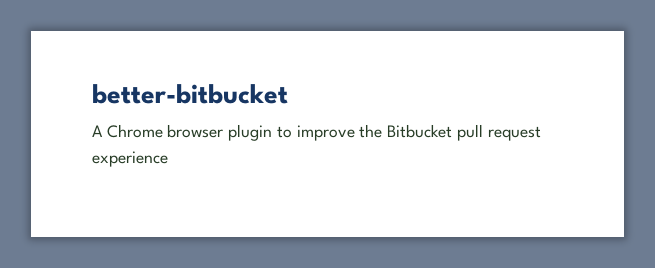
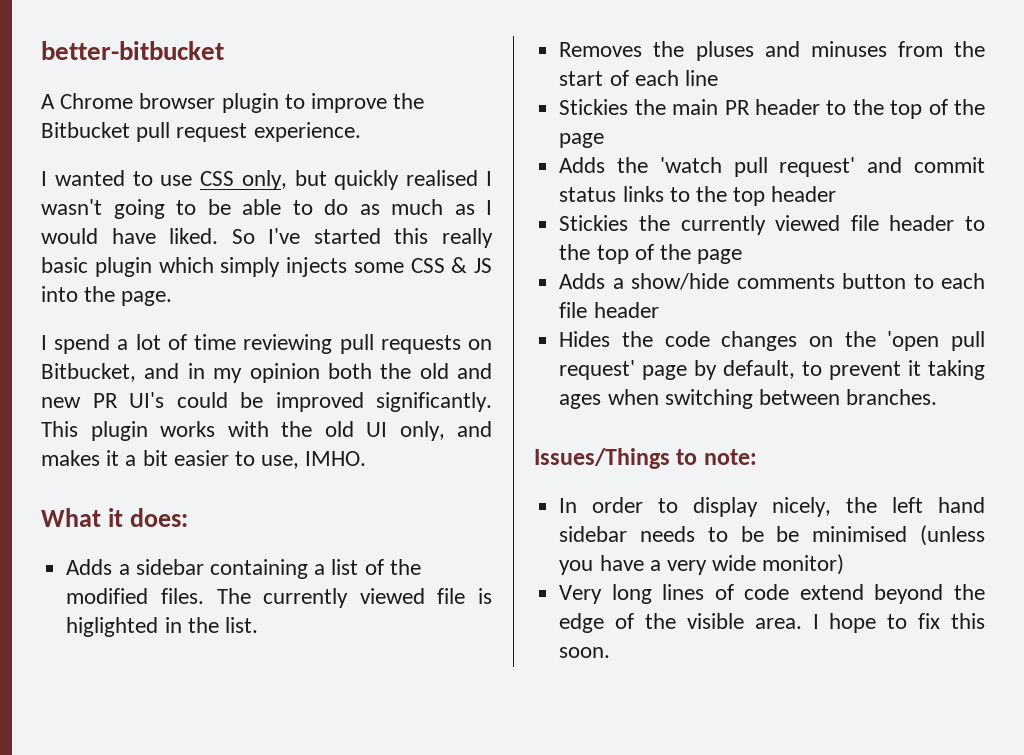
- A Chrome browser plugin to improve the Bitbucket pull request experience
+ A Chrome browser plugin to improve the Bitbucket pull request experience.
+ I wanted to use CSS only, but quickly realised I wasn't going to be able to do as much as I would have liked. So I've started this really basic plugin which simply injects some CSS & JS into the page.
+ I spend a lot of time reviewing pull requests on Bitbucket, and in my opinion both the old and new PR UI's could be improved significantly. This plugin works with the old UI only, and makes it a bit easier to use, IMHO.
+ What it does:
+ Adds a sidebar containing a list of the modified files. The currently viewed file is higlighted in the list.
+ Removes the pluses and minuses from the start of each line
+ Stickies the main PR header to the top of the page
+ Adds the 'watch pull request' and commit status links to the top header
+ Stickies the currently viewed file header to the top of the page
+ Adds a show/hide comments button to each file header
+ Hides the code changes on the 'open pull request' page by default, to prevent it taking ages when switching between branches.
+ Issues/Things to note:
+ In order to display nicely, the left hand sidebar needs to be be minimised (unless you have a very wide monitor)
+ Very long lines of code extend beyond the edge of the visible area. I hope to fix this soon.

